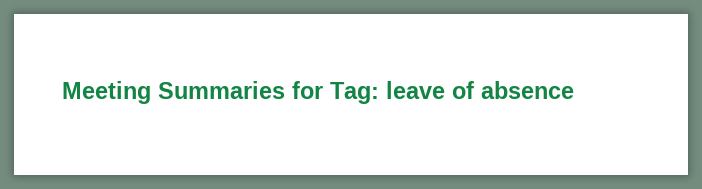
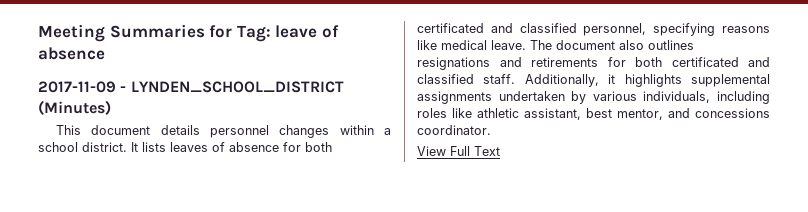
+ 2017-11-09 - LYNDEN_SCHOOL_DISTRICT (Minutes)
+ This document details personnel changes within a school district. It lists leaves of absence for both certificated and classified personnel, specifying reasons like medical leave. The document also outlines resignations and retirements for both certificated and classified staff. Additionally, it highlights supplemental assignments undertaken by various individuals, including roles like athletic assistant, best mentor, and concessions coordinator.
+ View Full Text

